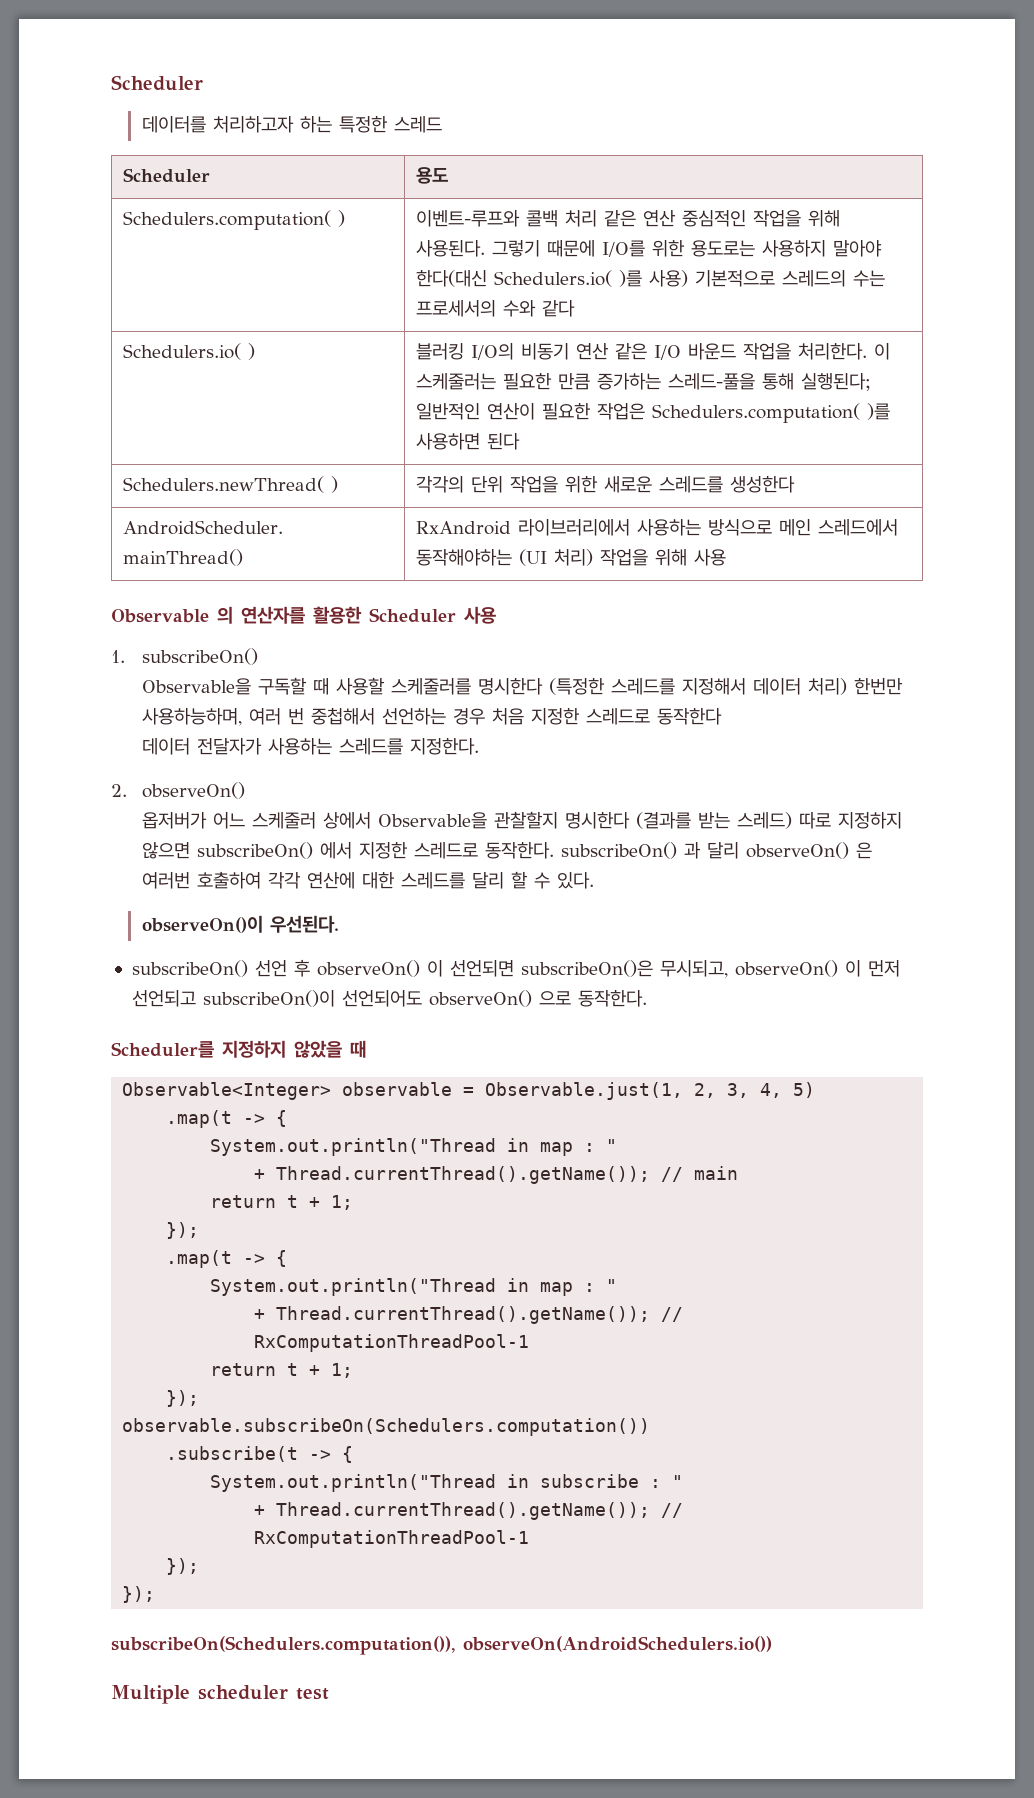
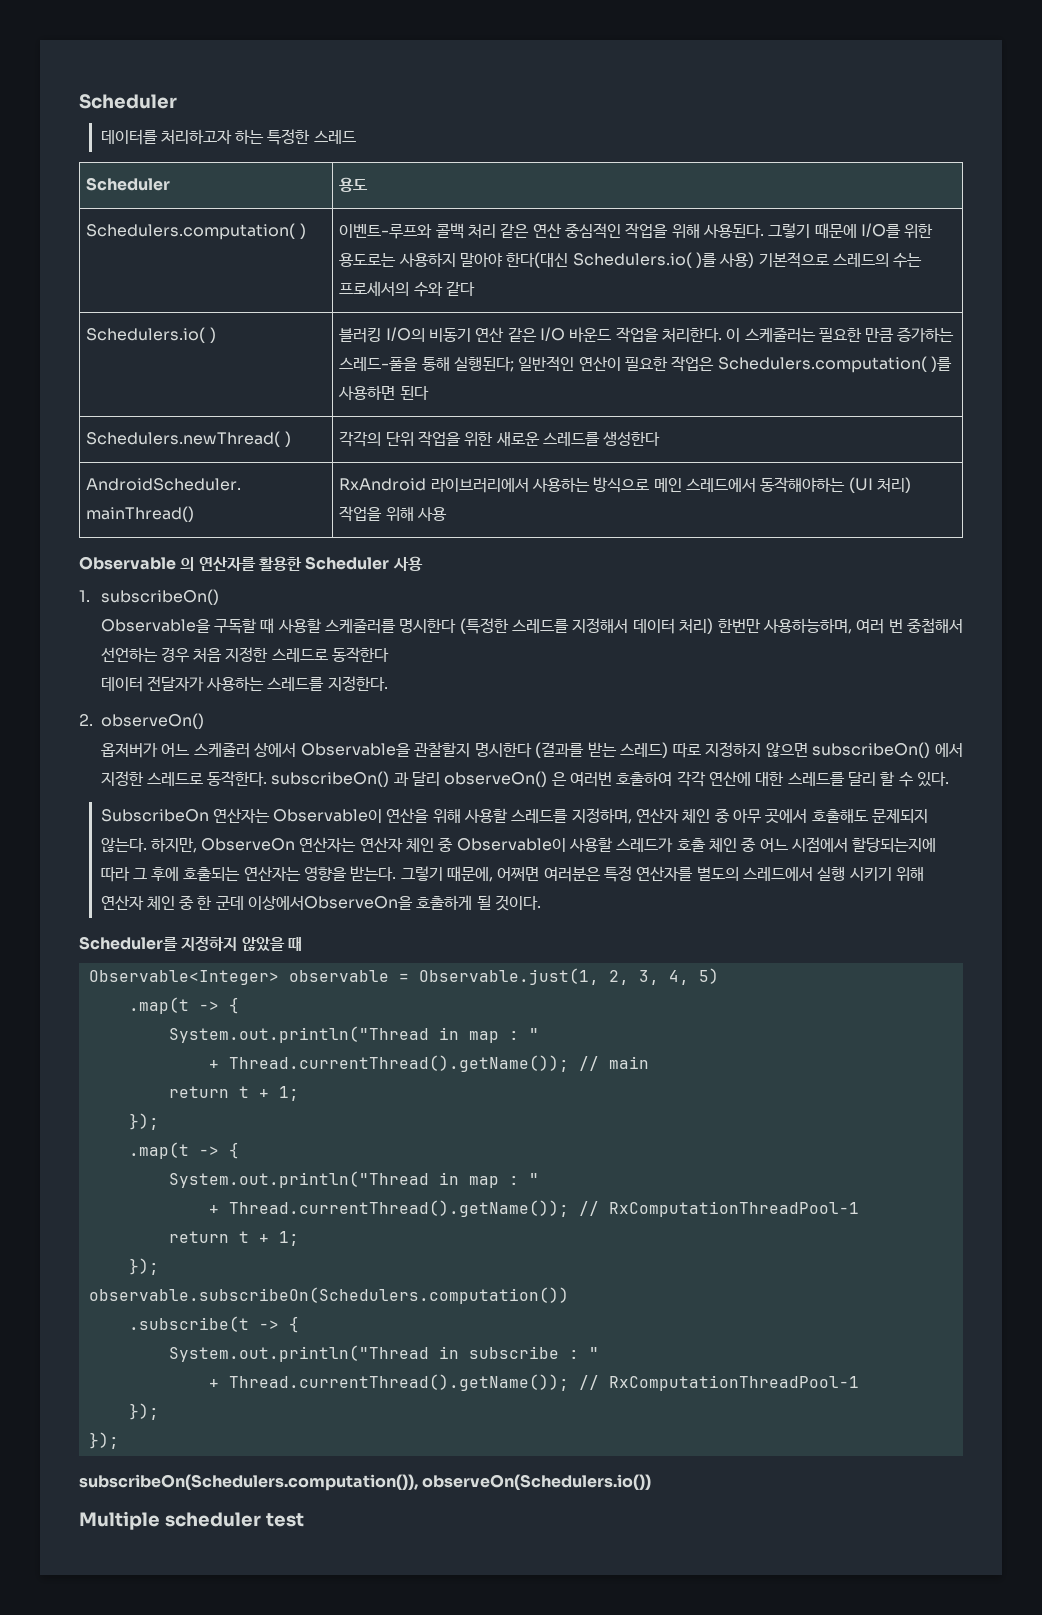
- observeOn()이 우선된다.
- subscribeOn() 선언 후 observeOn() 이 선언되면 subscribeOn()은 무시되고, observeOn() 이 먼저 선언되고 subscribeOn()이 선언되어도 observeOn() 으로 동작한다.
+ SubscribeOn 연산자는 Observable이 연산을 위해 사용할 스레드를 지정하며, 연산자 체인 중 아무 곳에서 호출해도 문제되지 않는다. 하지만, ObserveOn 연산자는 연산자 체인 중 Observable이 사용할 스레드가 호출 체인 중 어느 시점에서 할당되는지에 따라 그 후에 호출되는 연산자는 영향을 받는다. 그렇기 때문에, 어쩌면 여러분은 특정 연산자를 별도의 스레드에서 실행 시키기 위해 연산자 체인 중 한 군데 이상에서ObserveOn을 호출하게 될 것이다.
- subscribeOn(Schedulers.computation()), observeOn(AndroidSchedulers.io())
+ subscribeOn(Schedulers.computation()), observeOn(Schedulers.io())

